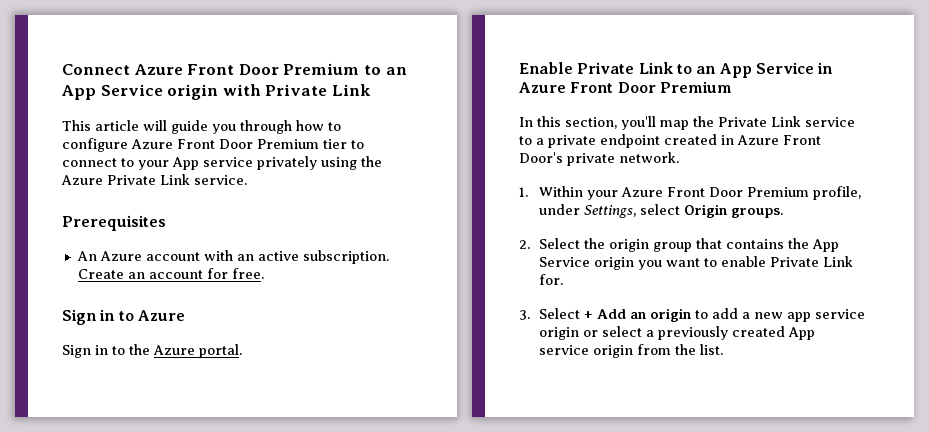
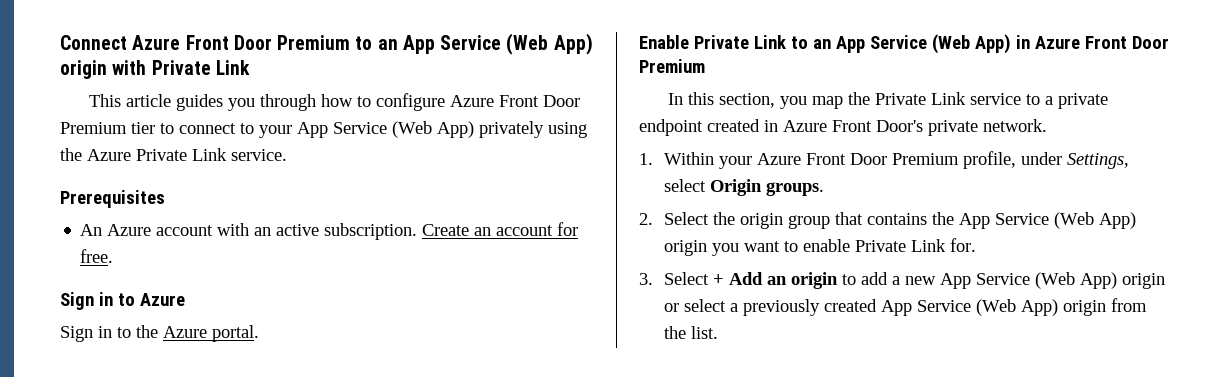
- Connect Azure Front Door Premium to an App Service origin with Private Link
+ Connect Azure Front Door Premium to an App Service (Web App) origin with Private Link
- This article will guide you through how to configure Azure Front Door Premium tier to connect to your App service privately using the Azure Private Link service.
+ This article guides you through how to configure Azure Front Door Premium tier to connect to your App Service (Web App) privately using the Azure Private Link service.
- Enable Private Link to an App Service in Azure Front Door Premium
+ Enable Private Link to an App Service (Web App) in Azure Front Door Premium
- In this section, you'll map the Private Link service to a private endpoint created in Azure Front Door's private network.
+ In this section, you map the Private Link service to a private endpoint created in Azure Front Door's private network.
- 2. Select the origin group that contains the App Service origin you want to enable Private Link for.
+ 2. Select the origin group that contains the App Service (Web App) origin you want to enable Private Link for.
- 3. Select + Add an origin to add a new app service origin or select a previously created App service origin from the list.
+ 3. Select + Add an origin to add a new App Service (Web App) origin or select a previously created App Service (Web App) origin from the list.

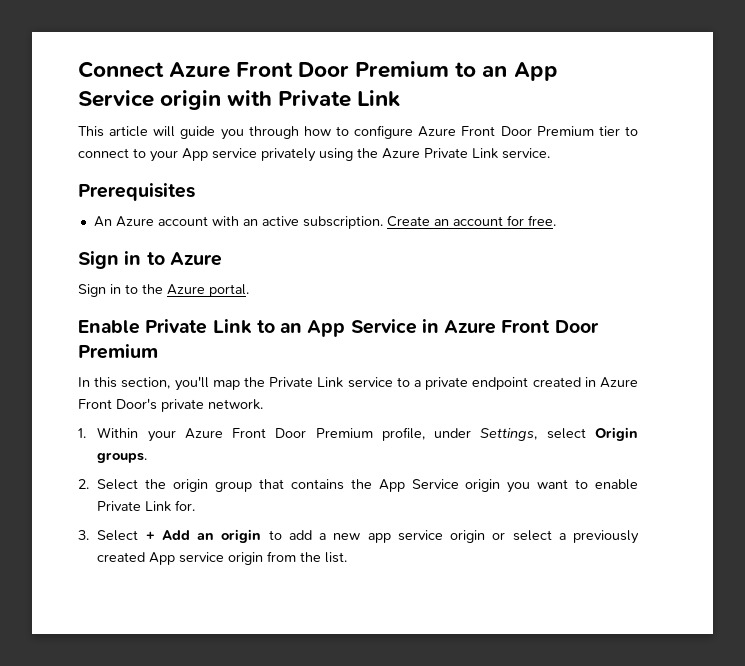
- Connect Azure Front Door Premium to an App Service (Web App) origin with Private Link
+ Connect Azure Front Door Premium to an App Service origin with Private Link
- This article guides you through how to configure Azure Front Door Premium tier to connect to your App Service (Web App) privately using the Azure Private Link service.
+ This article will guide you through how to configure Azure Front Door Premium tier to connect to your App service privately using the Azure Private Link service.
- Enable Private Link to an App Service (Web App) in Azure Front Door Premium
+ Enable Private Link to an App Service in Azure Front Door Premium
- In this section, you map the Private Link service to a private endpoint created in Azure Front Door's private network.
+ In this section, you'll map the Private Link service to a private endpoint created in Azure Front Door's private network.
- 2. Select the origin group that contains the App Service (Web App) origin you want to enable Private Link for.
+ 2. Select the origin group that contains the App Service origin you want to enable Private Link for.
- 3. Select + Add an origin to add a new App Service (Web App) origin or select a previously created App Service (Web App) origin from the list.
+ 3. Select + Add an origin to add a new app service origin or select a previously created App service origin from the list.

